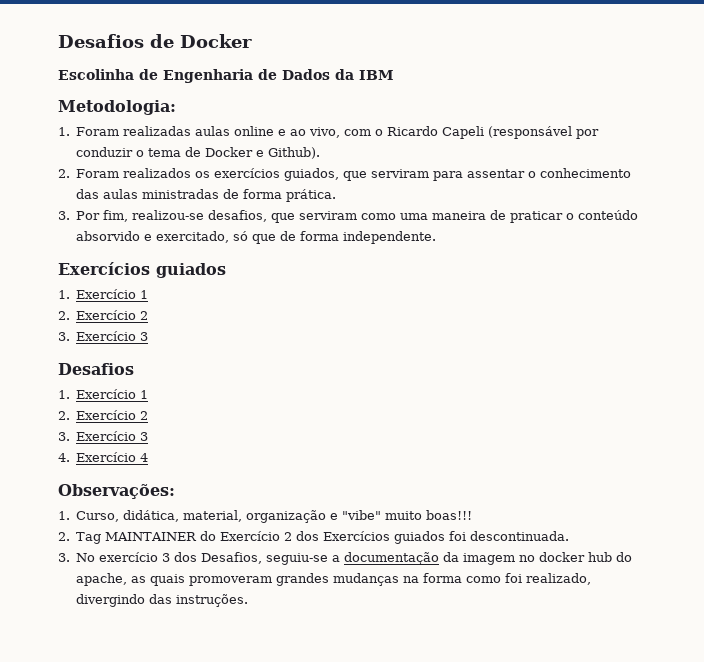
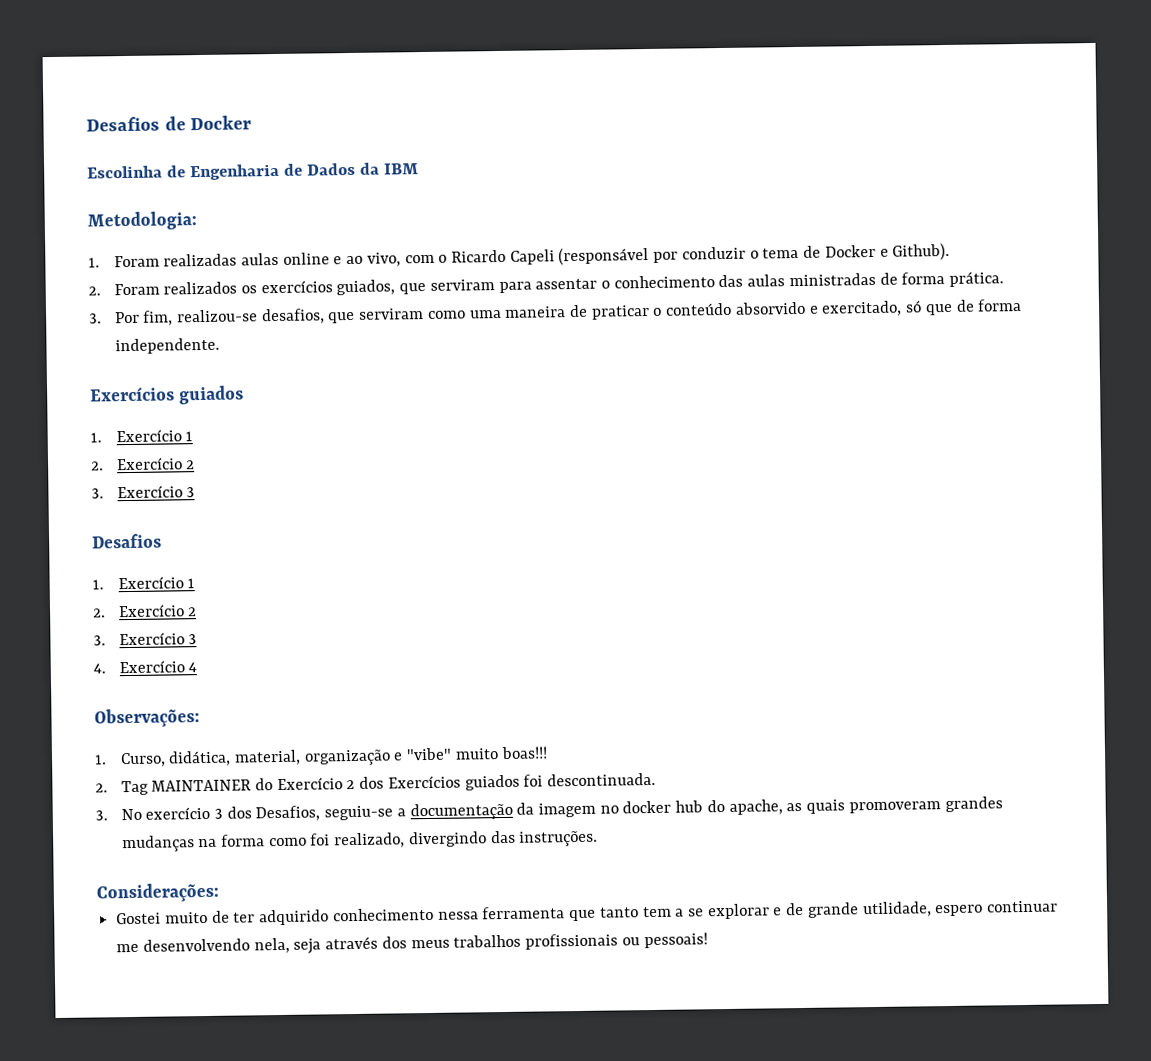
+ Considerações:
+ Gostei muito de ter adquirido conhecimento nessa ferramenta que tanto tem a se explorar e de grande utilidade, espero continuar me desenvolvendo nela, seja através dos meus trabalhos profissionais ou pessoais!

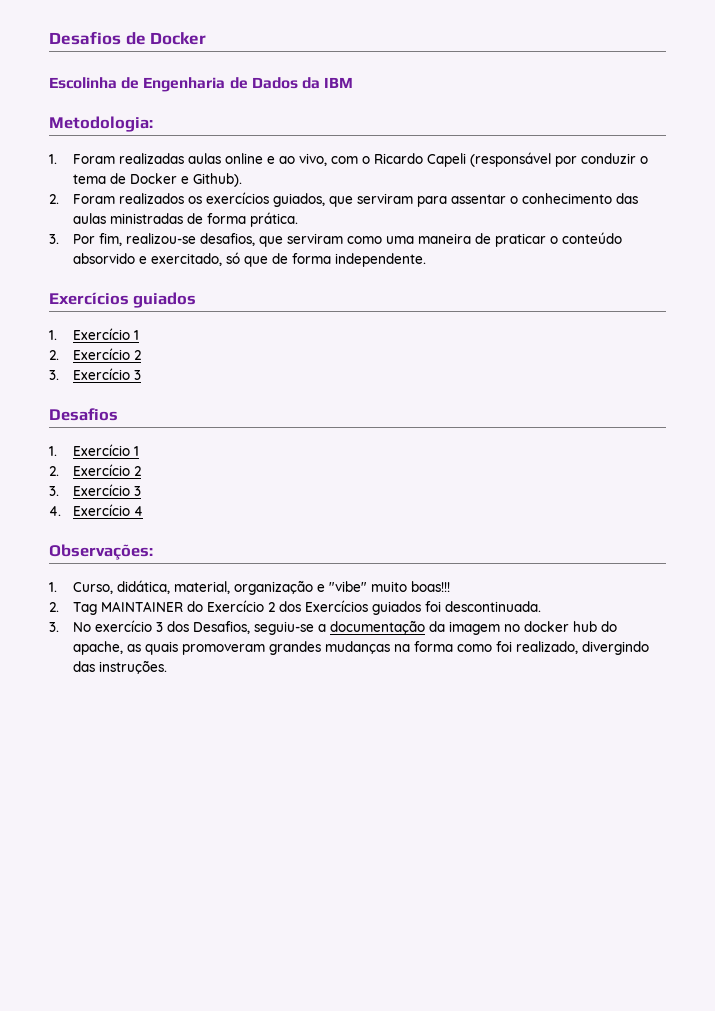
- Considerações:
- Gostei muito de ter adquirido conhecimento nessa ferramenta que tanto tem a se explorar e de grande utilidade, espero continuar me desenvolvendo nela, seja através dos meus trabalhos profissionais ou pessoais!

